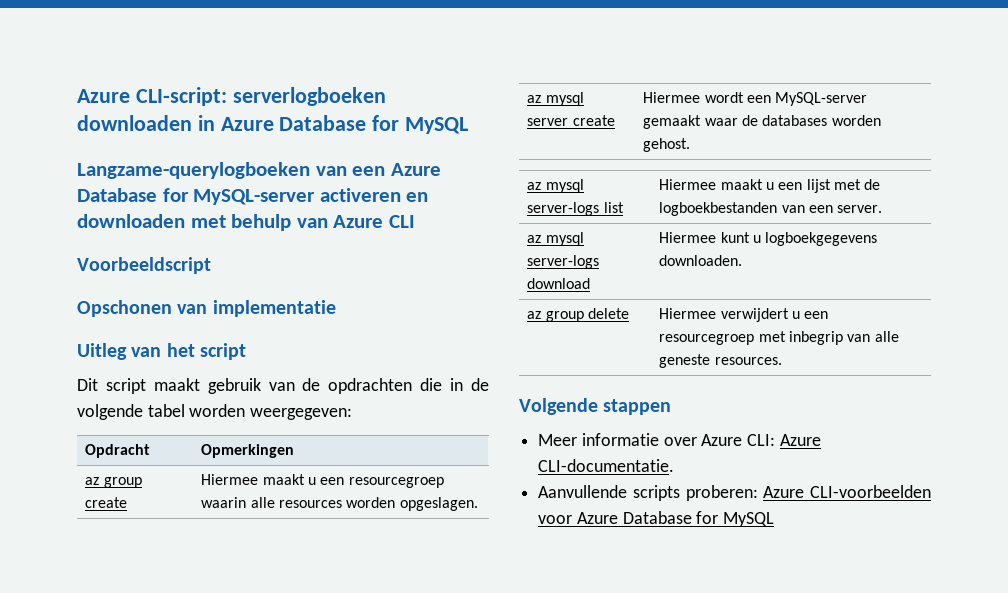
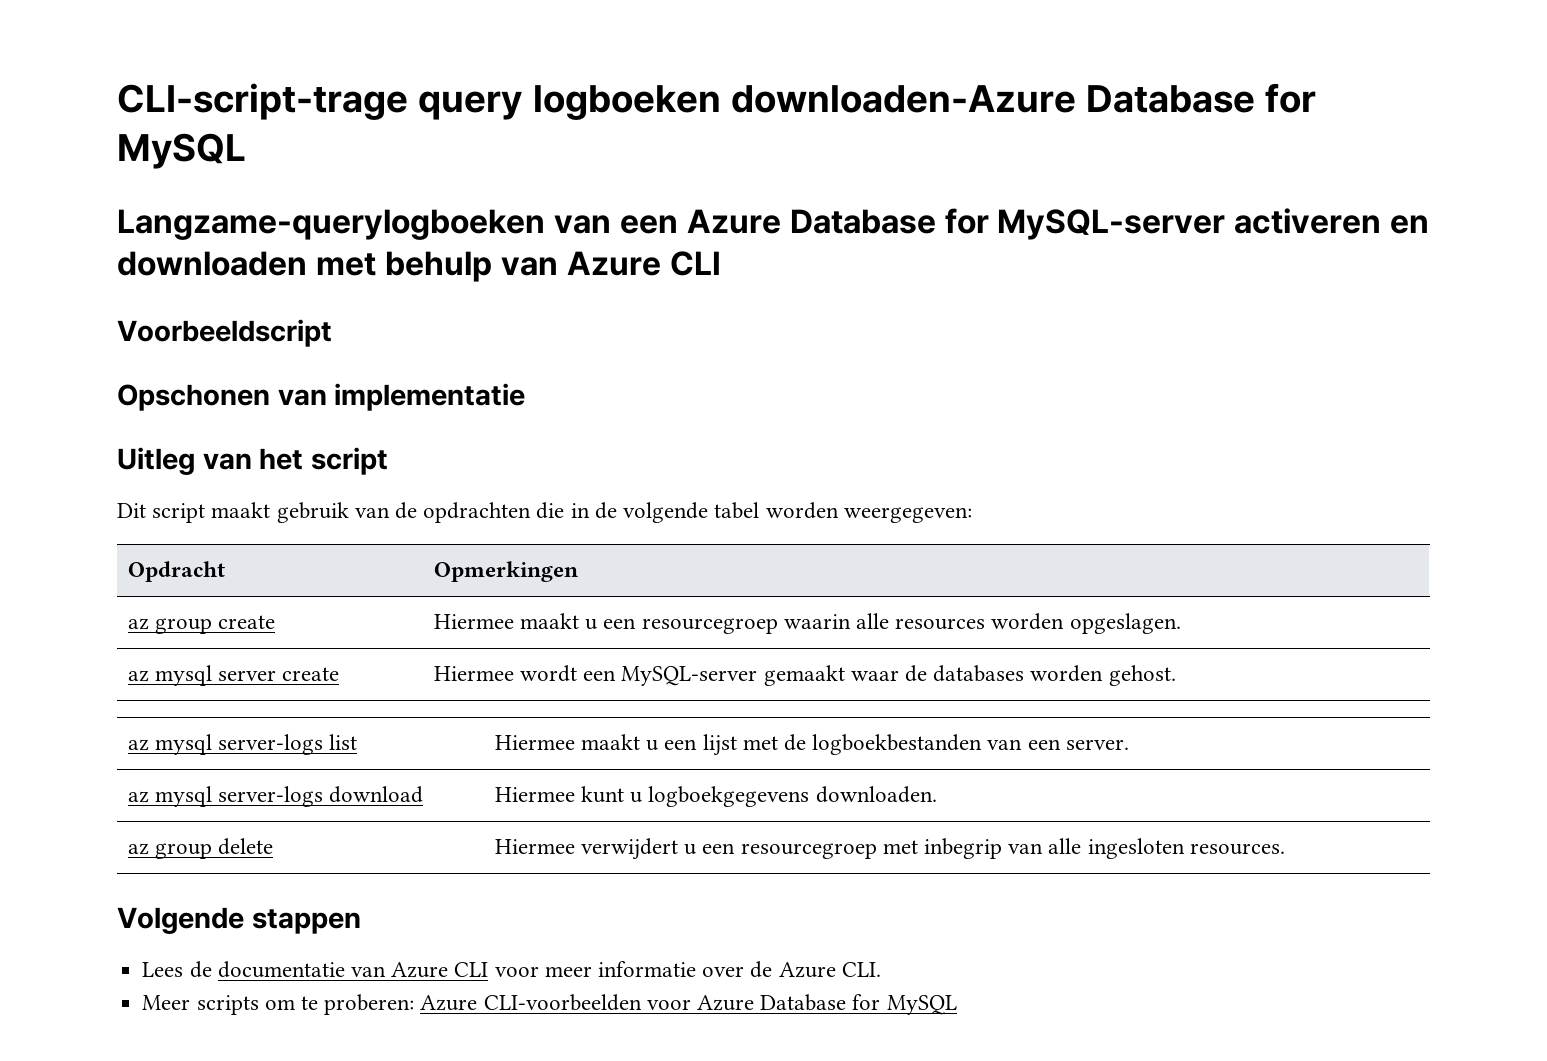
- Azure CLI-script: serverlogboeken downloaden in Azure Database for MySQL
+ CLI-script-trage query logboeken downloaden-Azure Database for MySQL
- az group delete | Hiermee verwijdert u een resourcegroep met inbegrip van alle geneste resources.
+ az group delete | Hiermee verwijdert u een resourcegroep met inbegrip van alle ingesloten resources.
- Meer informatie over Azure CLI: Azure CLI-documentatie.
- Aanvullende scripts proberen: Azure CLI-voorbeelden voor Azure Database for MySQL
+ Lees de documentatie van Azure CLI voor meer informatie over de Azure CLI.
+ Meer scripts om te proberen: Azure CLI-voorbeelden voor Azure Database for MySQL

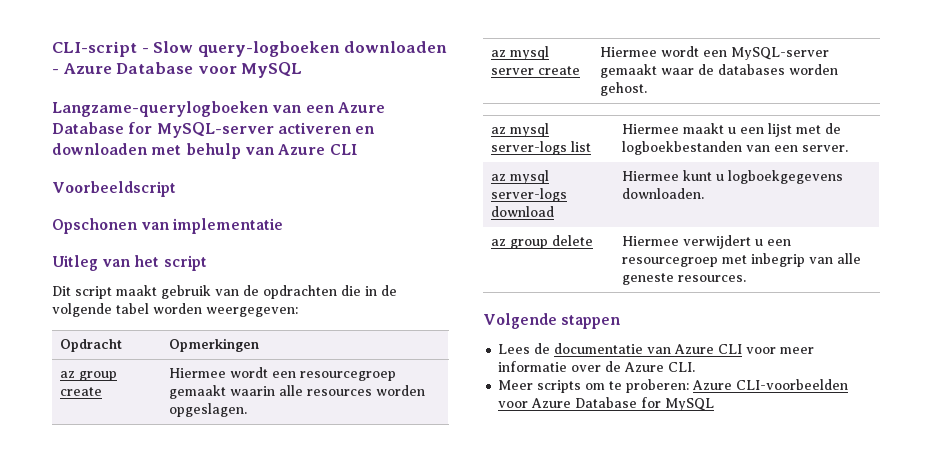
- CLI-script-trage query logboeken downloaden-Azure Database for MySQL
+ CLI-script - Slow query-logboeken downloaden - Azure Database voor MySQL
- az group create | Hiermee maakt u een resourcegroep waarin alle resources worden opgeslagen.
+ az group create | Hiermee wordt een resourcegroep gemaakt waarin alle resources worden opgeslagen.
- az group delete | Hiermee verwijdert u een resourcegroep met inbegrip van alle ingesloten resources.
+ az group delete | Hiermee verwijdert u een resourcegroep met inbegrip van alle geneste resources.

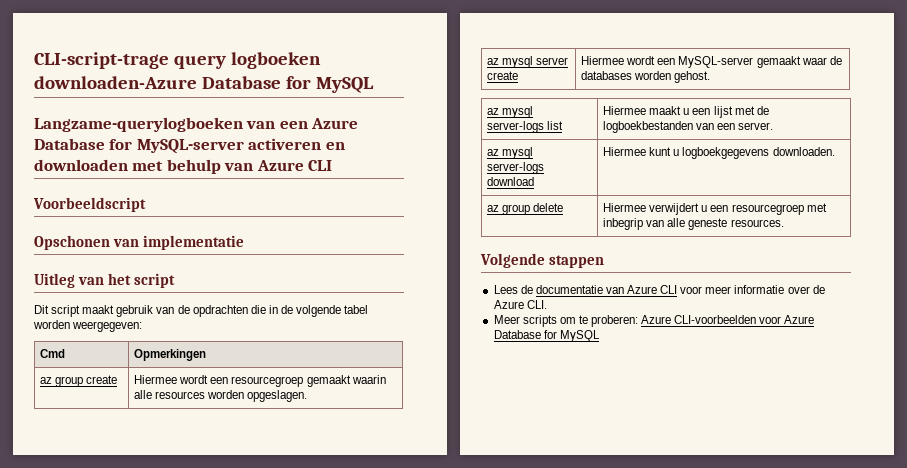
- CLI-script - Slow query-logboeken downloaden - Azure Database voor MySQL
+ CLI-script-trage query logboeken downloaden-Azure Database for MySQL
- Opdracht | Opmerkingen
+ Cmd | Opmerkingen

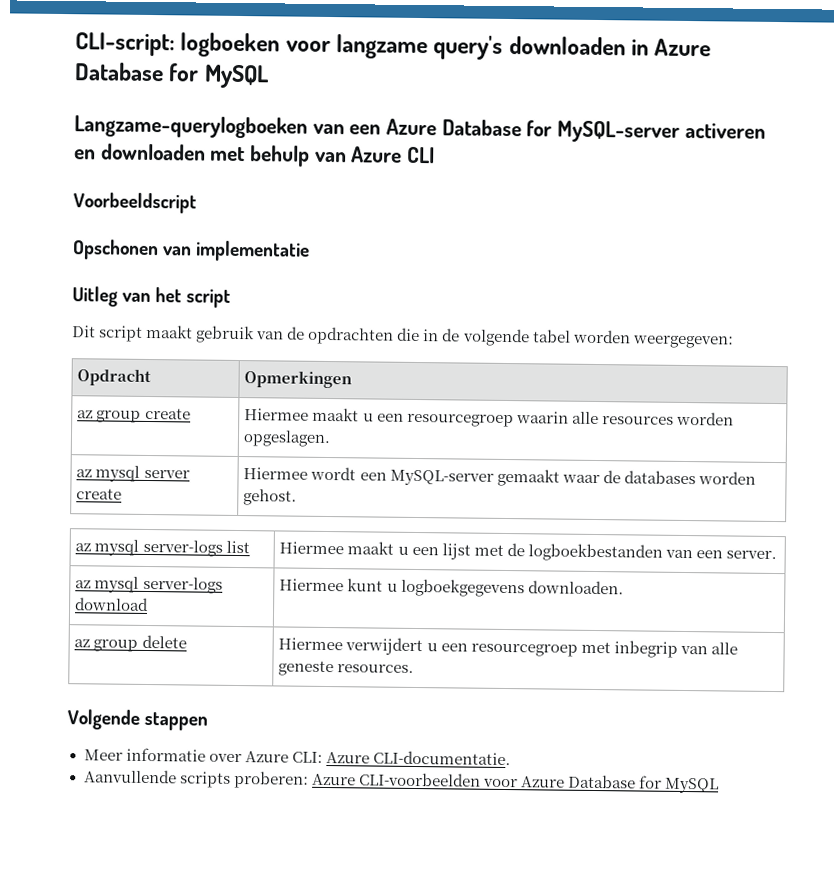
- CLI-script-trage query logboeken downloaden-Azure Database for MySQL
+ CLI-script: logboeken voor langzame query's downloaden in Azure Database for MySQL
- Cmd | Opmerkingen
+ Opdracht | Opmerkingen
- az group create | Hiermee wordt een resourcegroep gemaakt waarin alle resources worden opgeslagen.
+ az group create | Hiermee maakt u een resourcegroep waarin alle resources worden opgeslagen.
- Lees de documentatie van Azure CLI voor meer informatie over de Azure CLI.
- Meer scripts om te proberen: Azure CLI-voorbeelden voor Azure Database for MySQL
+ Meer informatie over Azure CLI: Azure CLI-documentatie.
+ Aanvullende scripts proberen: Azure CLI-voorbeelden voor Azure Database for MySQL

